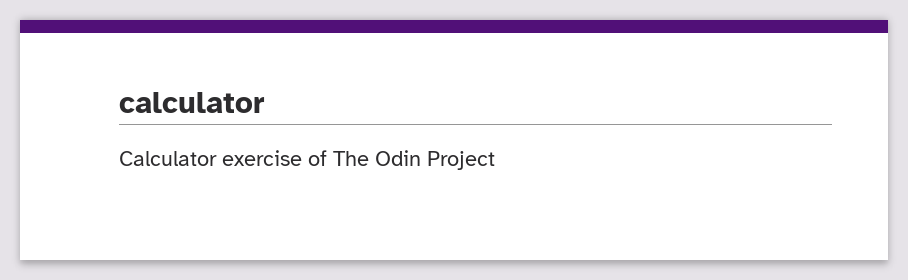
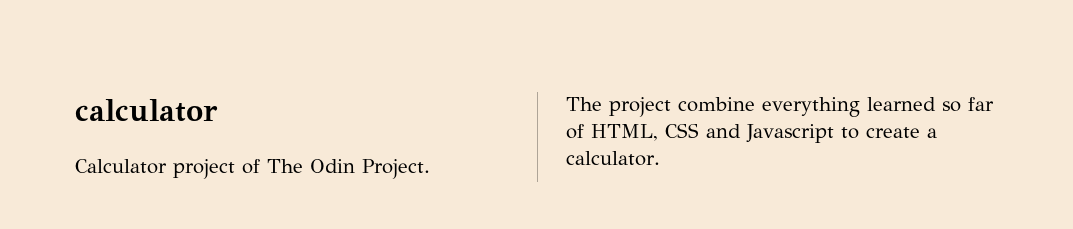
- Calculator exercise of The Odin Project
+ Calculator project of The Odin Project.
+ The project combine everything learned so far of HTML, CSS and Javascript to create a calculator.

